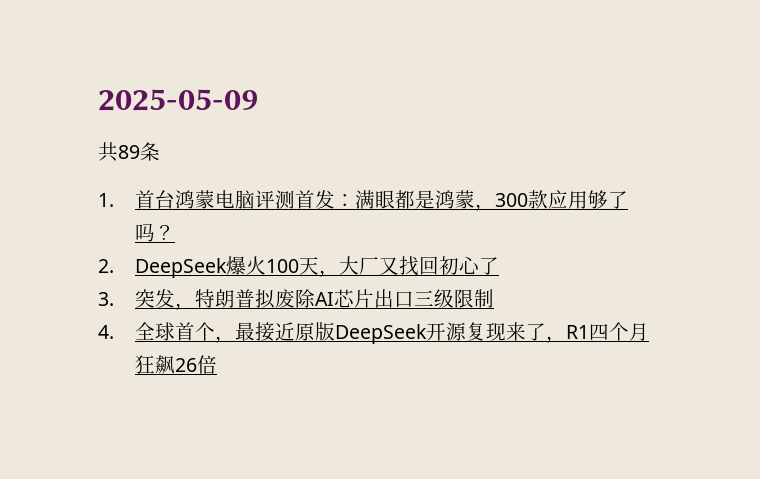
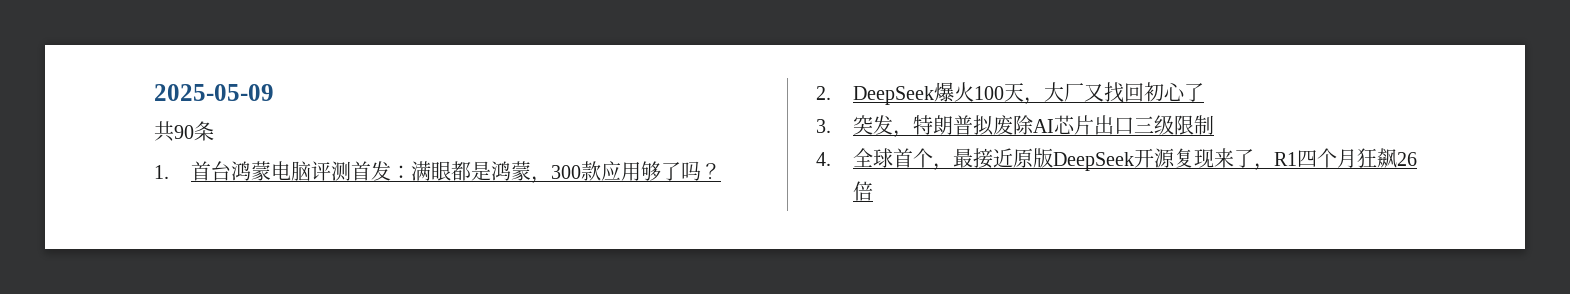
- 共89条
+ 共90条

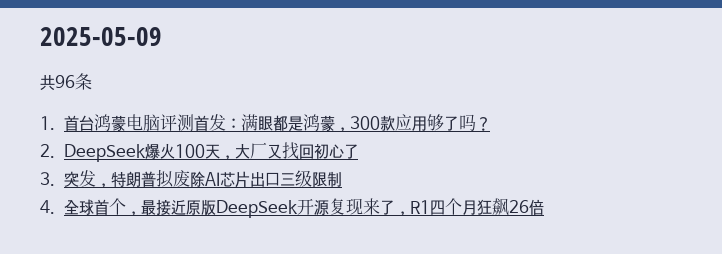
- 共90条
+ 共96条

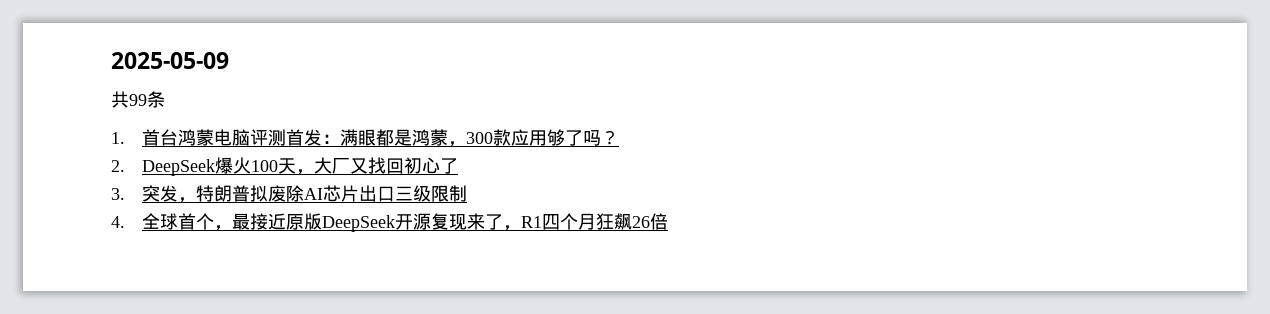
- 共96条
+ 共99条

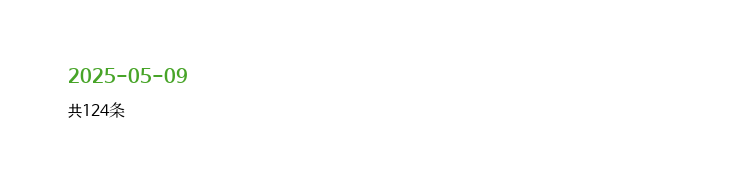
- 共99条
+ 共124条
- 1.首台鸿蒙电脑评测首发：满眼都是鸿蒙，300款应用够了吗？
- 2. DeepSeek爆火100天，大厂又找回初心了
- 3.突发，特朗普拟废除AI芯片出口三级限制
- 4.全球首个，最接近原版DeepSeek开源复现来了，R1四个月狂飙26倍

